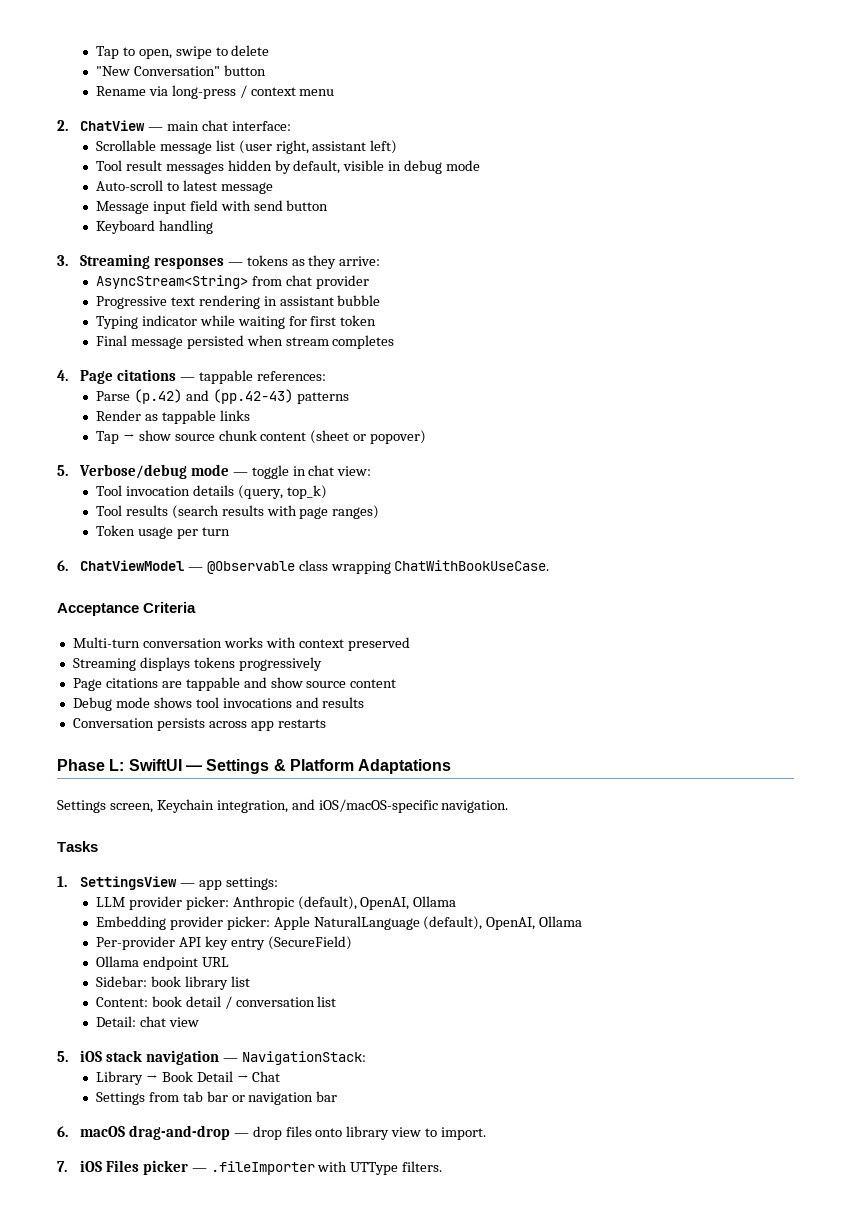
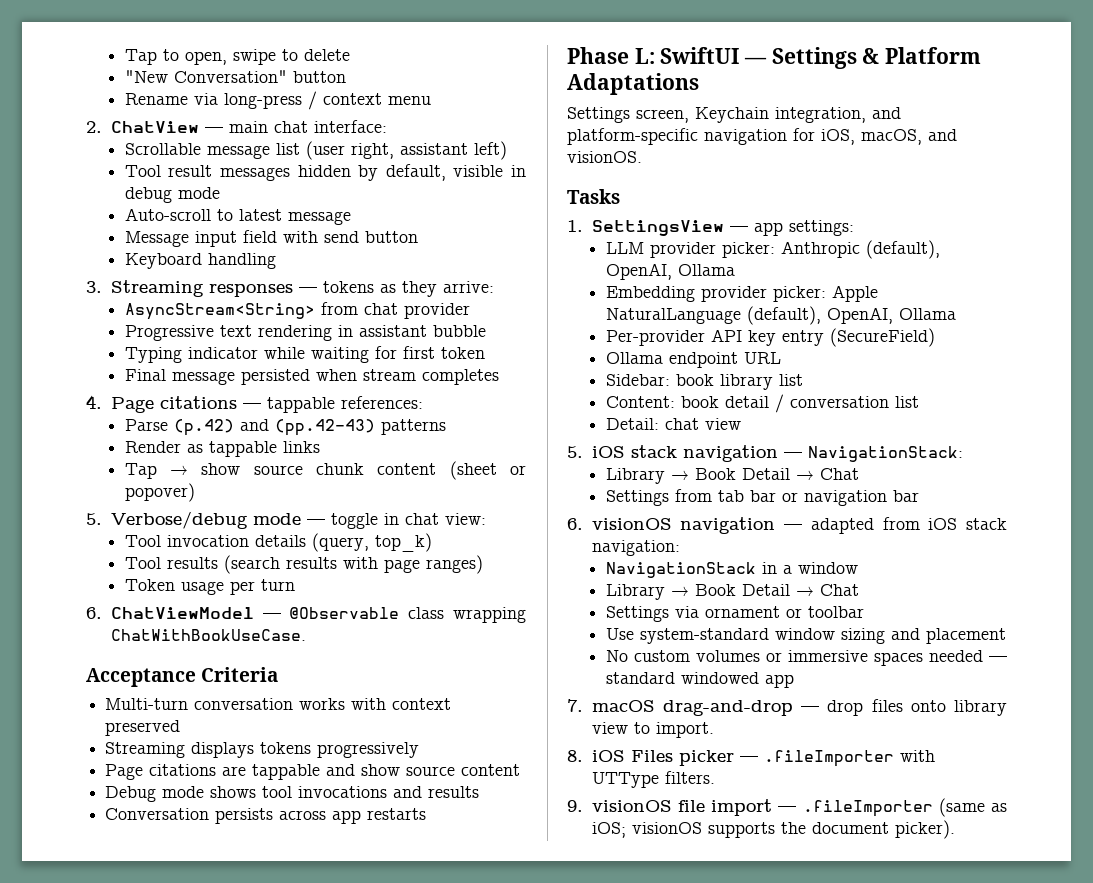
- Settings screen, Keychain integration, and iOS/macOS-specific navigation.
+ Settings screen, Keychain integration, and platform-specific navigation for iOS, macOS, and visionOS.
- 6. macOS drag-and-drop — drop files onto library view to import.
+ 6. visionOS navigation — adapted from iOS stack navigation:
+ NavigationStack in a window
+ Library → Book Detail → Chat
+ Settings via ornament or toolbar
+ Use system-standard window sizing and placement
+ No custom volumes or immersive spaces needed — standard windowed app
+ 7. macOS drag-and-drop — drop files onto library view to import.
- 7. iOS Files picker — .fileImporter with UTType filters.
+ 8. iOS Files picker — .fileImporter with UTType filters.
+ 9. visionOS file import — .fileImporter (same as iOS; visionOS supports the document picker).

